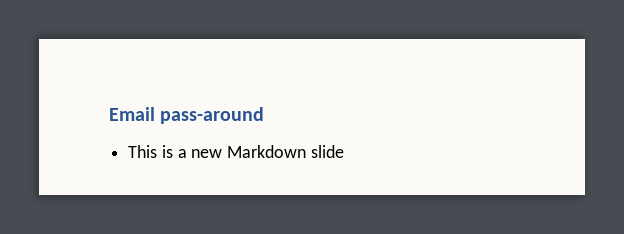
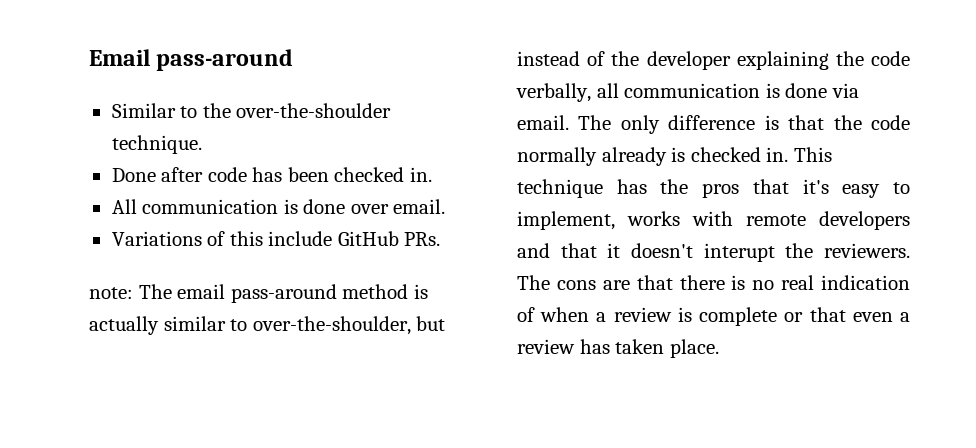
- This is a new Markdown slide
+ Similar to the over-the-shoulder technique.
+ Done after code has been checked in.
+ All communication is done over email.
+ Variations of this include GitHub PRs.
+ note: The email pass-around method is actually similar to over-the-shoulder, but instead of the developer explaining the code verbally, all communication is done via email. The only difference is that the code normally already is checked in. This technique has the pros that it's easy to implement, works with remote developers and that it doesn't interupt the reviewers. The cons are that there is no real indication of when a review is complete or that even a review has taken place.

